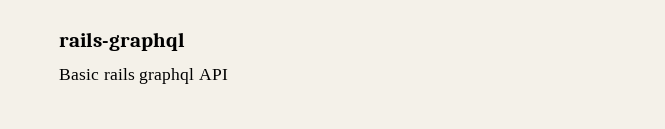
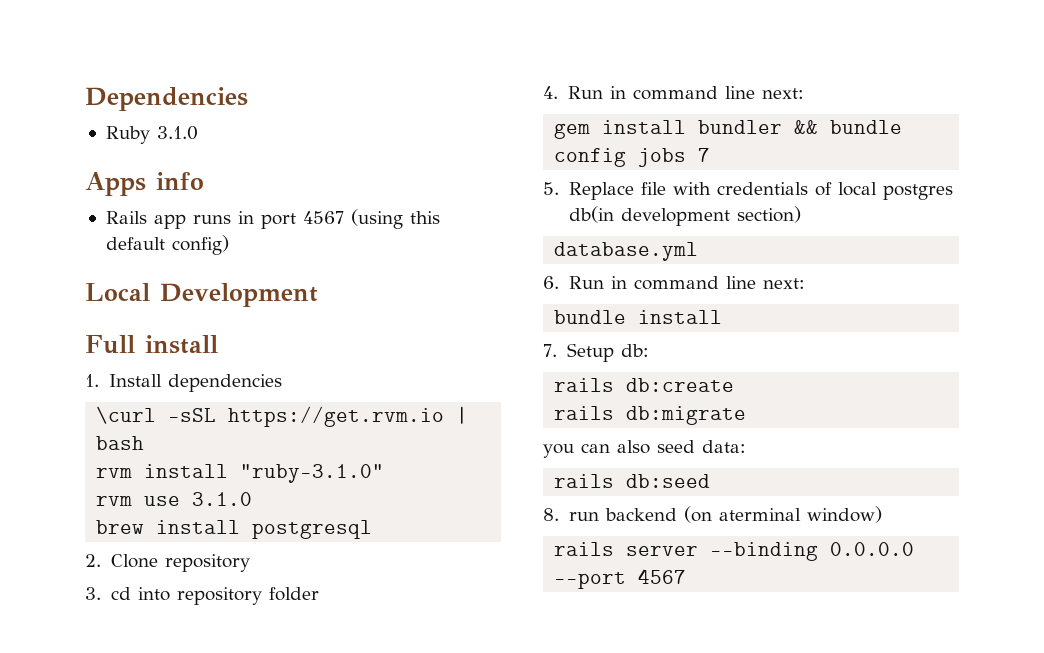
- rails-graphql
- Basic rails graphql API
+ Dependencies
+ Ruby 3.1.0
+ Apps info
+ Rails app runs in port 4567 (using this default config)
+ Local Development
+ Full install
+ 1. Install dependencies
+ \curl -sSL https://get.rvm.io | bash
+ rvm install "ruby-3.1.0"
+ rvm use 3.1.0
+ brew install postgresql
+ 2. Clone repository
+ 3. cd into repository folder
+ 4. Run in command line next:
+ gem install bundler && bundle config jobs 7
+ 5. Replace file with credentials of local postgres db(in development section)
+ database.yml
+ 6. Run in command line next:
+ bundle install
+ 7. Setup db:
+ rails db:create
+ rails db:migrate
+ you can also seed data:
+ rails db:seed
+ 8. run backend (on aterminal window)
+ rails server --binding 0.0.0.0 --port 4567

